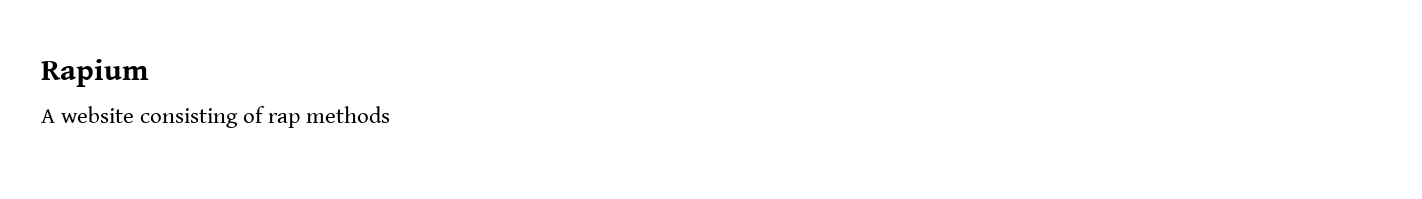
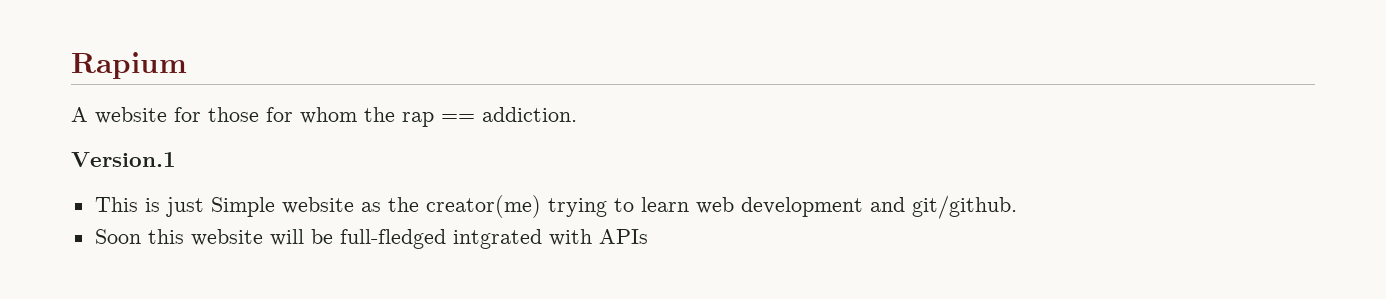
- A website consisting of rap methods
+ A website for those for whom the rap == addiction.
+ Version.1
+ This is just Simple website as the creator(me) trying to learn web development and git/github.
+ Soon this website will be full-fledged intgrated with APIs

